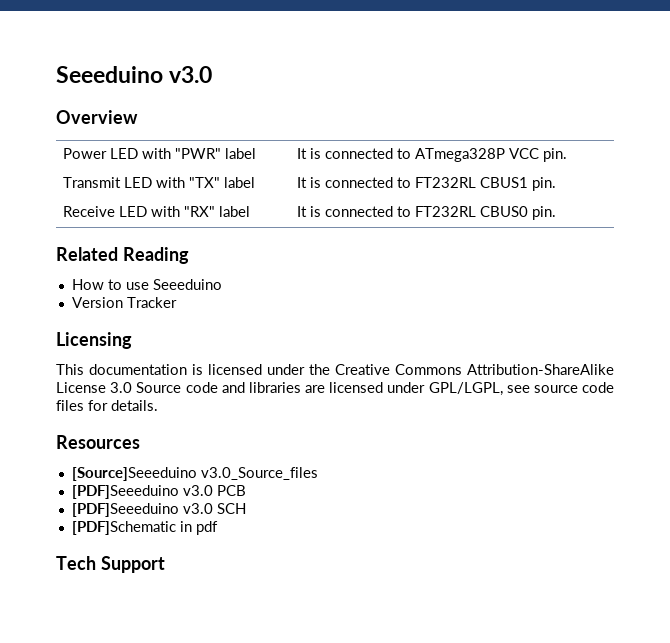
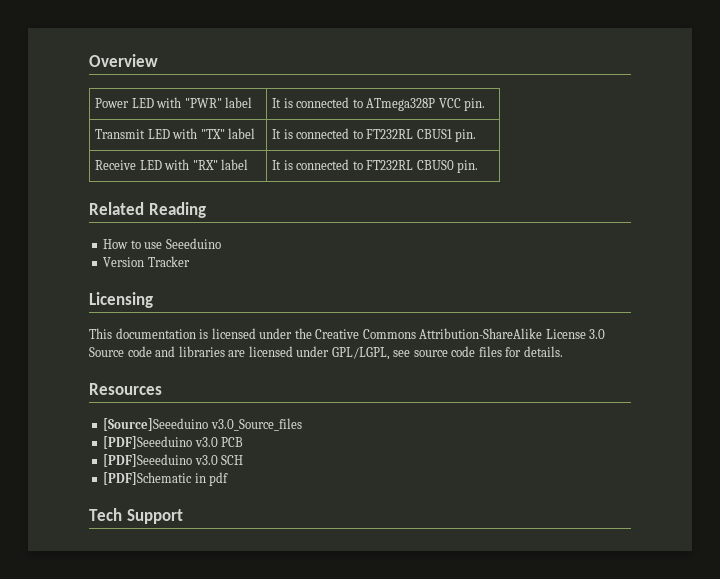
- Seeeduino v3.0

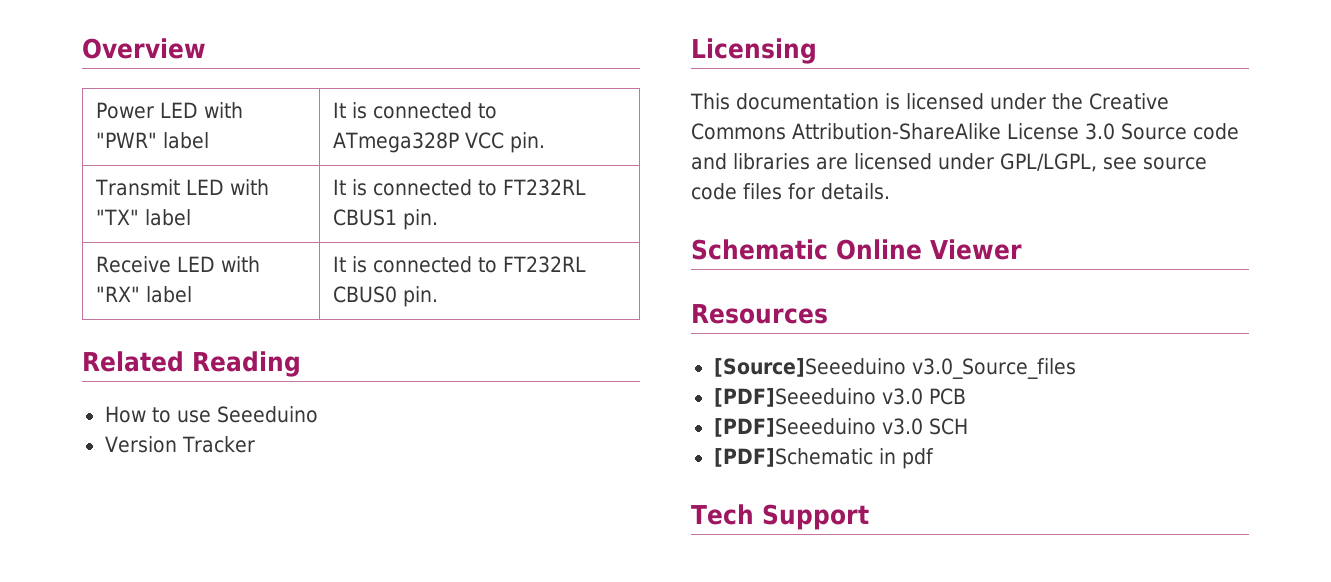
+ Schematic Online Viewer

